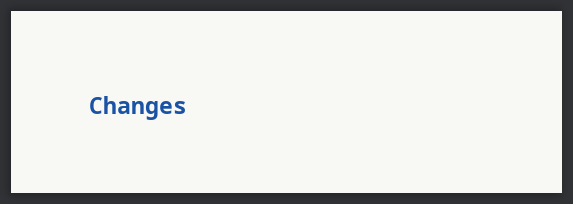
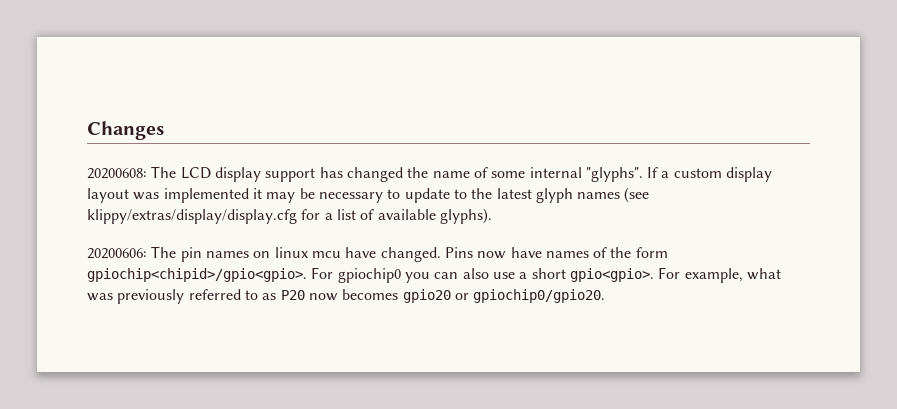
+ 20200608: The LCD display support has changed the name of some internal "glyphs". If a custom display layout was implemented it may be necessary to update to the latest glyph names (see klippy/extras/display/display.cfg for a list of available glyphs).
+ 20200606: The pin names on linux mcu have changed. Pins now have names of the form gpiochip<chipid>/gpio<gpio>. For gpiochip0 you can also use a short gpio<gpio>. For example, what was previously referred to as P20 now becomes gpio20 or gpiochip0/gpio20.

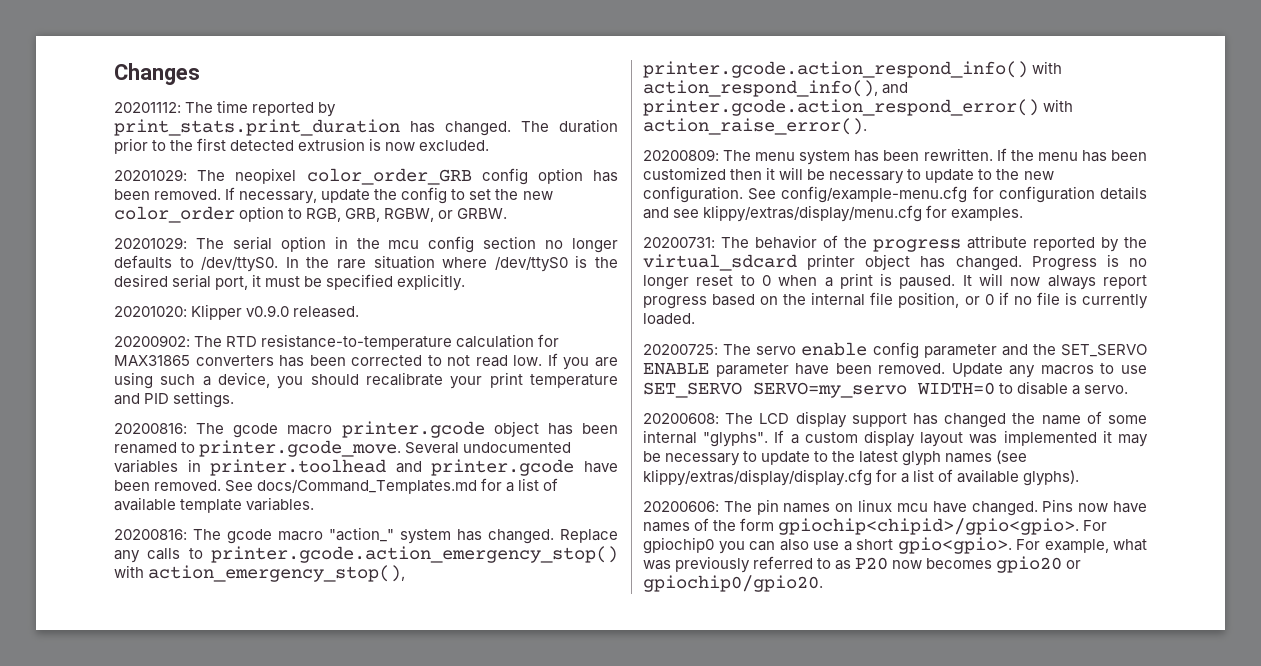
+ 20201112: The time reported by print_stats.print_duration has changed. The duration prior to the first detected extrusion is now excluded.
+ 20201029: The neopixel color_order_GRB config option has been removed. If necessary, update the config to set the new color_order option to RGB, GRB, RGBW, or GRBW.
+ 20201029: The serial option in the mcu config section no longer defaults to /dev/ttyS0. In the rare situation where /dev/ttyS0 is the desired serial port, it must be specified explicitly.
+ 20201020: Klipper v0.9.0 released.
+ 20200902: The RTD resistance-to-temperature calculation for MAX31865 converters has been corrected to not read low. If you are using such a device, you should recalibrate your print temperature and PID settings.
+ 20200816: The gcode macro printer.gcode object has been renamed to printer.gcode_move. Several undocumented variables in printer.toolhead and printer.gcode have been removed. See docs/Command_Templates.md for a list of available template variables.
+ 20200816: The gcode macro "action_" system has changed. Replace any calls to printer.gcode.action_emergency_stop() with action_emergency_stop(), printer.gcode.action_respond_info() with action_respond_info(), and printer.gcode.action_respond_error() with action_raise_error().
+ 20200809: The menu system has been rewritten. If the menu has been customized then it will be necessary to update to the new configuration. See config/example-menu.cfg for configuration details and see klippy/extras/display/menu.cfg for examples.
+ 20200731: The behavior of the progress attribute reported by the virtual_sdcard printer object has changed. Progress is no longer reset to 0 when a print is paused. It will now always report progress based on the internal file position, or 0 if no file is currently loaded.
+ 20200725: The servo enable config parameter and the SET_SERVO ENABLE parameter have been removed. Update any macros to use SET_SERVO SERVO=my_servo WIDTH=0 to disable a servo.

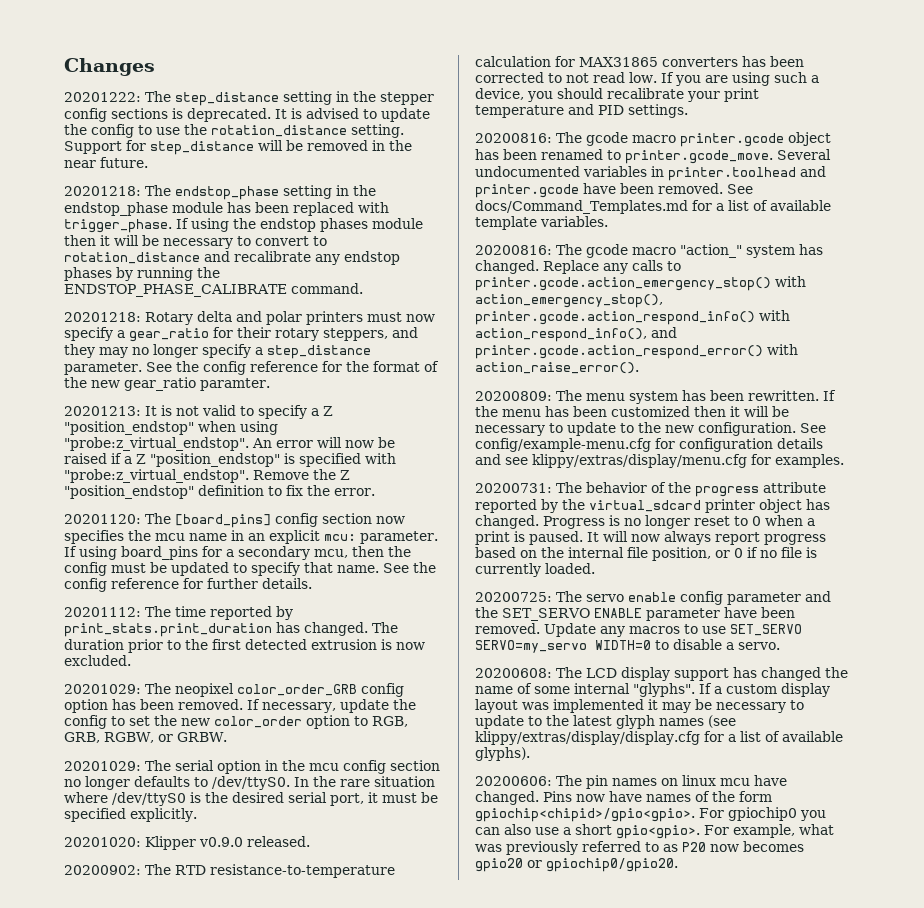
+ 20201222: The step_distance setting in the stepper config sections is deprecated. It is advised to update the config to use the rotation_distance setting. Support for step_distance will be removed in the near future.
+ 20201218: The endstop_phase setting in the endstop_phase module has been replaced with trigger_phase. If using the endstop phases module then it will be necessary to convert to rotation_distance and recalibrate any endstop phases by running the ENDSTOP_PHASE_CALIBRATE command.
+ 20201218: Rotary delta and polar printers must now specify a gear_ratio for their rotary steppers, and they may no longer specify a step_distance parameter. See the config reference for the format of the new gear_ratio paramter.
+ 20201213: It is not valid to specify a Z "position_endstop" when using "probe:z_virtual_endstop". An error will now be raised if a Z "position_endstop" is specified with "probe:z_virtual_endstop". Remove the Z "position_endstop" definition to fix the error.
+ 20201120: The [board_pins] config section now specifies the mcu name in an explicit mcu: parameter. If using board_pins for a secondary mcu, then the config must be updated to specify that name. See the config reference for further details.

